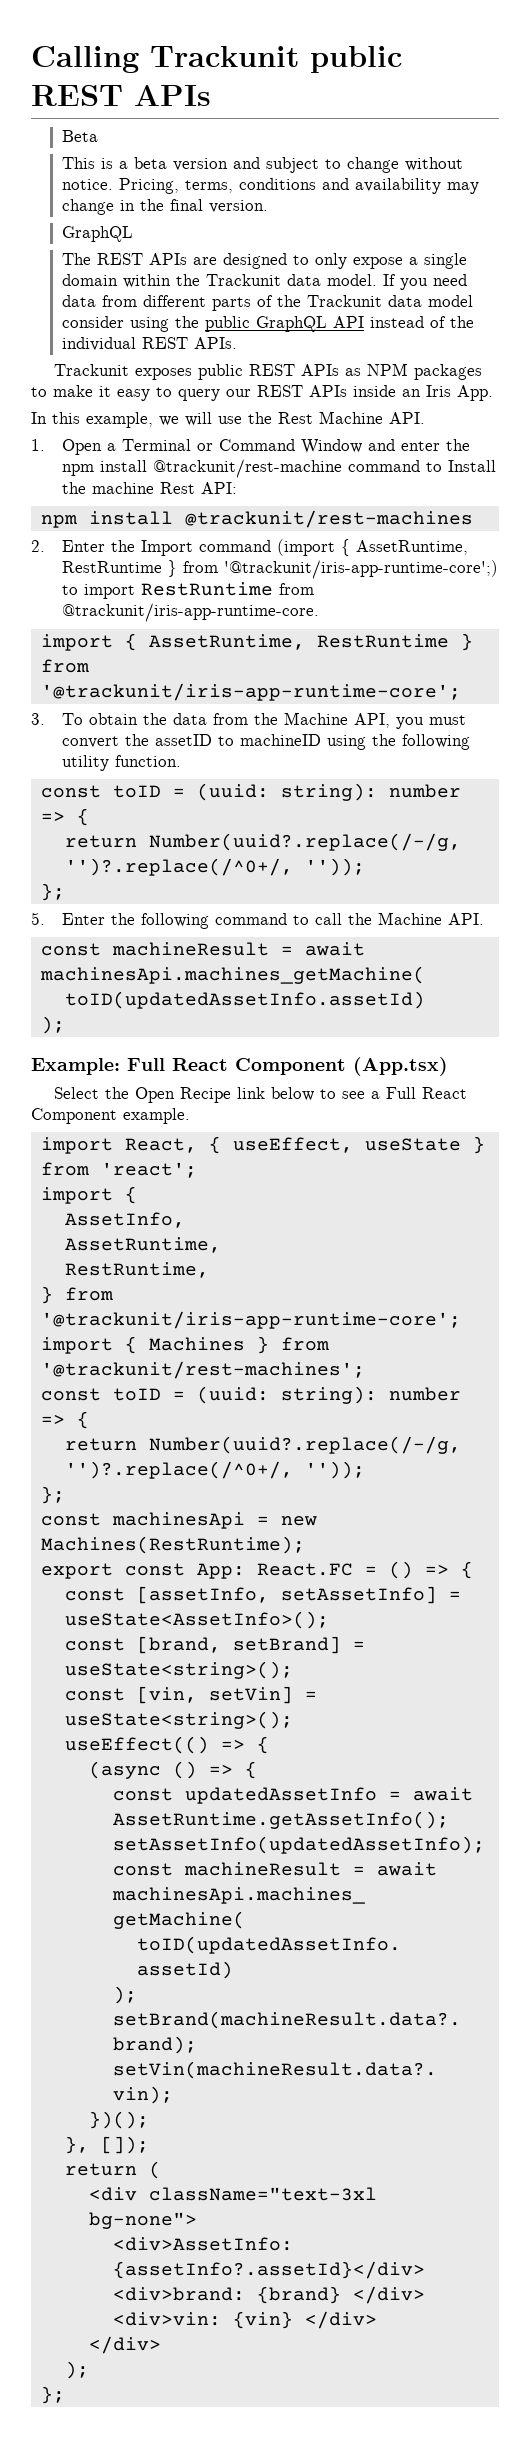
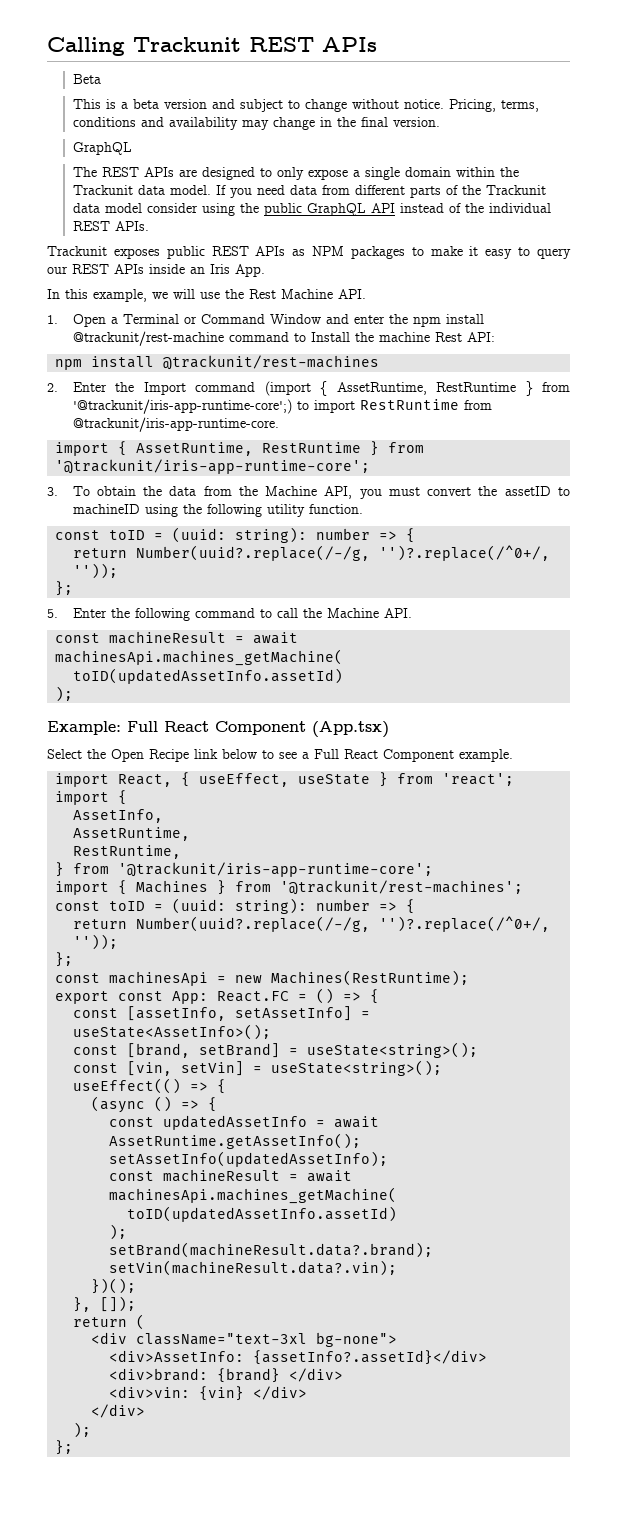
- Calling Trackunit public REST APIs
+ Calling Trackunit REST APIs

